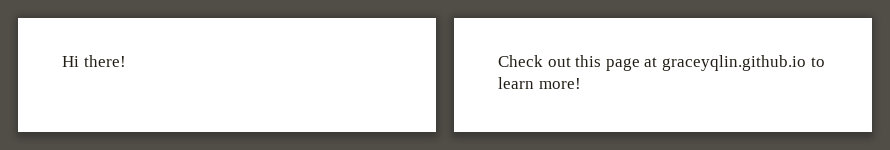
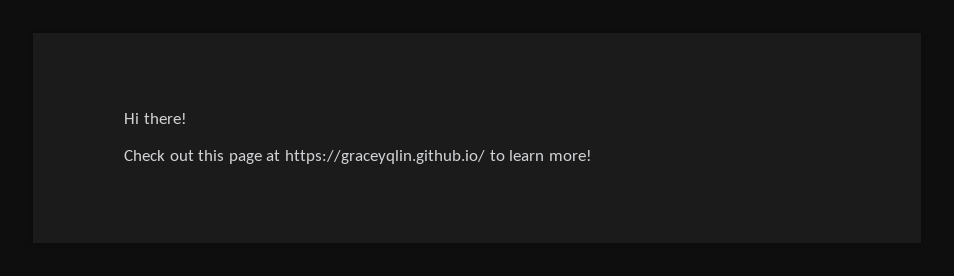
- Check out this page at graceyqlin.github.io to learn more!
+ Check out this page at https://graceyqlin.github.io/ to learn more!

